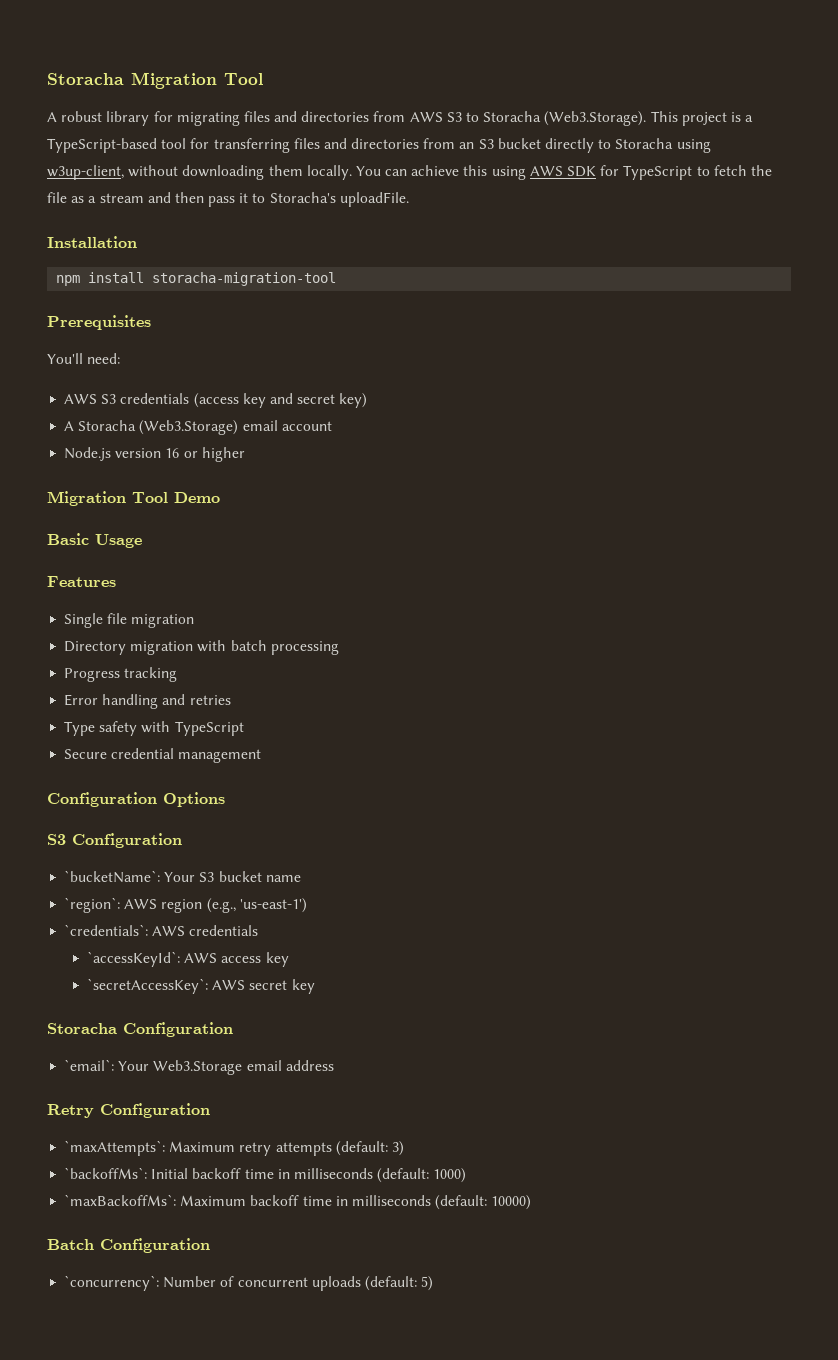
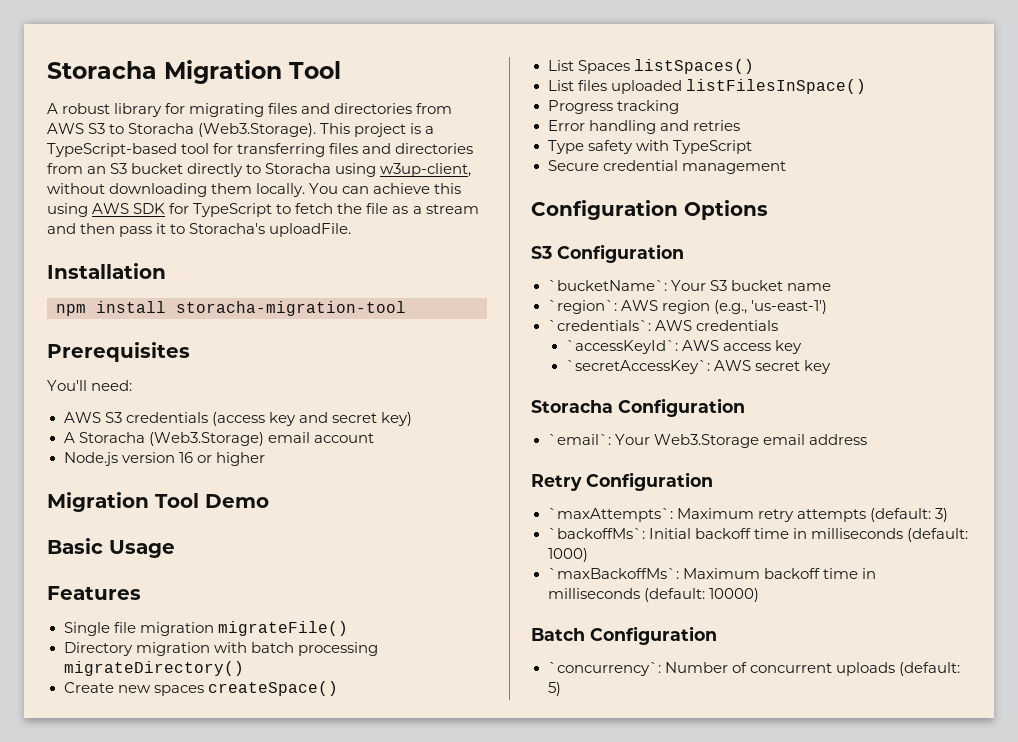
- Single file migration
+ Single file migration migrateFile()
- Directory migration with batch processing
+ Directory migration with batch processing migrateDirectory()
+ Create new spaces createSpace()
+ List Spaces listSpaces()
+ List files uploaded listFilesInSpace()

